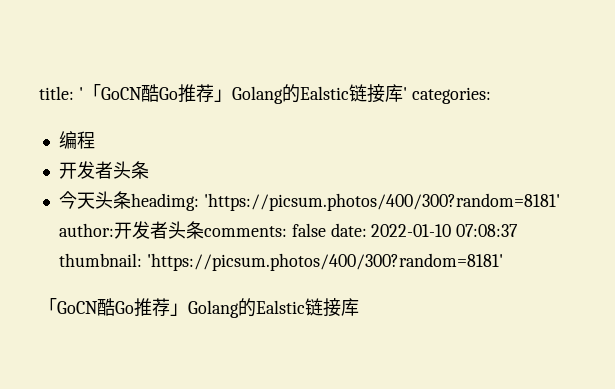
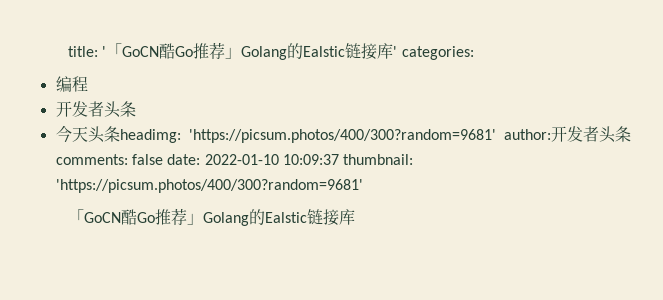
- 今天头条headimg: 'https://picsum.photos/400/300?random=8181' author:开发者头条comments: false date: 2022-01-10 07:08:37 thumbnail: 'https://picsum.photos/400/300?random=8181'
+ 今天头条headimg: 'https://picsum.photos/400/300?random=9681' author:开发者头条comments: false date: 2022-01-10 10:09:37 thumbnail: 'https://picsum.photos/400/300?random=9681'

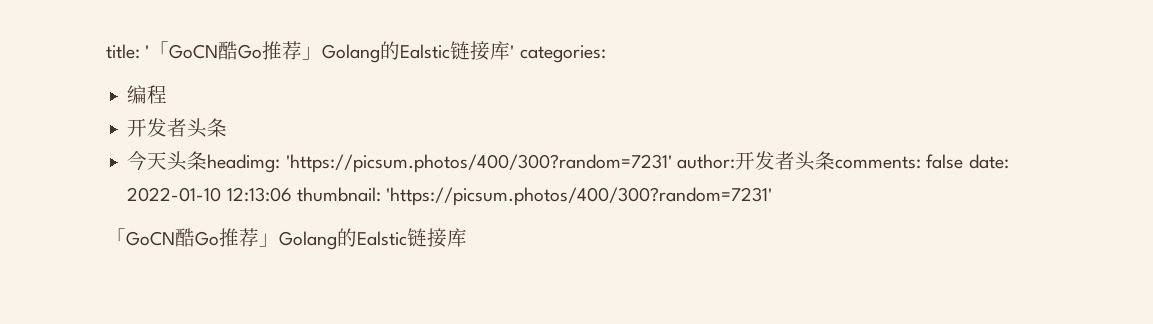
- 今天头条headimg: 'https://picsum.photos/400/300?random=9681' author:开发者头条comments: false date: 2022-01-10 10:09:37 thumbnail: 'https://picsum.photos/400/300?random=9681'
+ 今天头条headimg: 'https://picsum.photos/400/300?random=7231' author:开发者头条comments: false date: 2022-01-10 12:13:06 thumbnail: 'https://picsum.photos/400/300?random=7231'

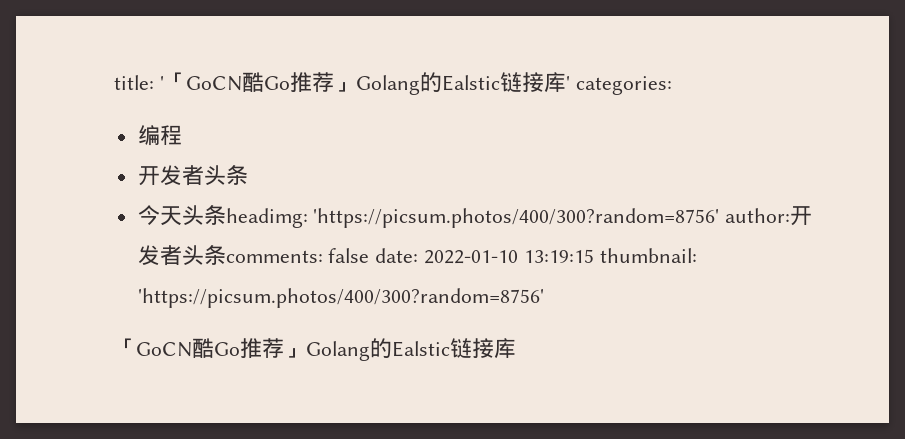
- 今天头条headimg: 'https://picsum.photos/400/300?random=7231' author:开发者头条comments: false date: 2022-01-10 12:13:06 thumbnail: 'https://picsum.photos/400/300?random=7231'
+ 今天头条headimg: 'https://picsum.photos/400/300?random=8756' author:开发者头条comments: false date: 2022-01-10 13:19:15 thumbnail: 'https://picsum.photos/400/300?random=8756'

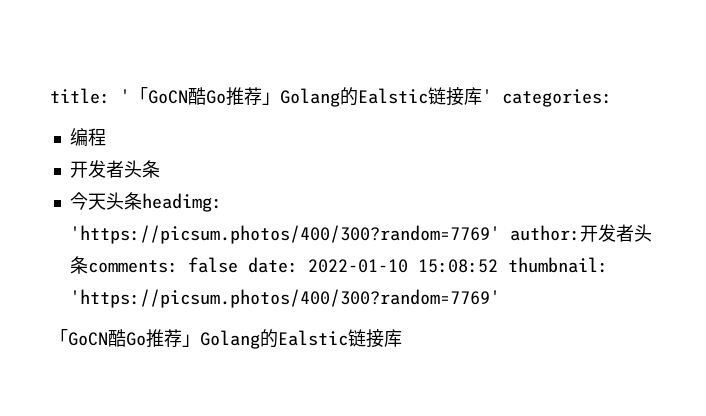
- 今天头条headimg: 'https://picsum.photos/400/300?random=8756' author:开发者头条comments: false date: 2022-01-10 13:19:15 thumbnail: 'https://picsum.photos/400/300?random=8756'
+ 今天头条headimg: 'https://picsum.photos/400/300?random=7769' author:开发者头条comments: false date: 2022-01-10 15:08:52 thumbnail: 'https://picsum.photos/400/300?random=7769'

